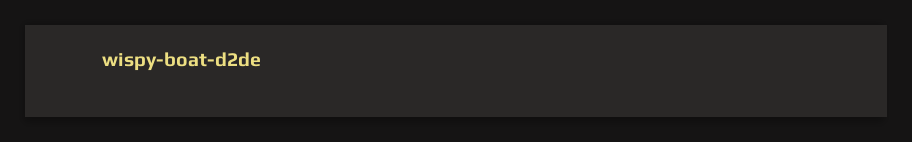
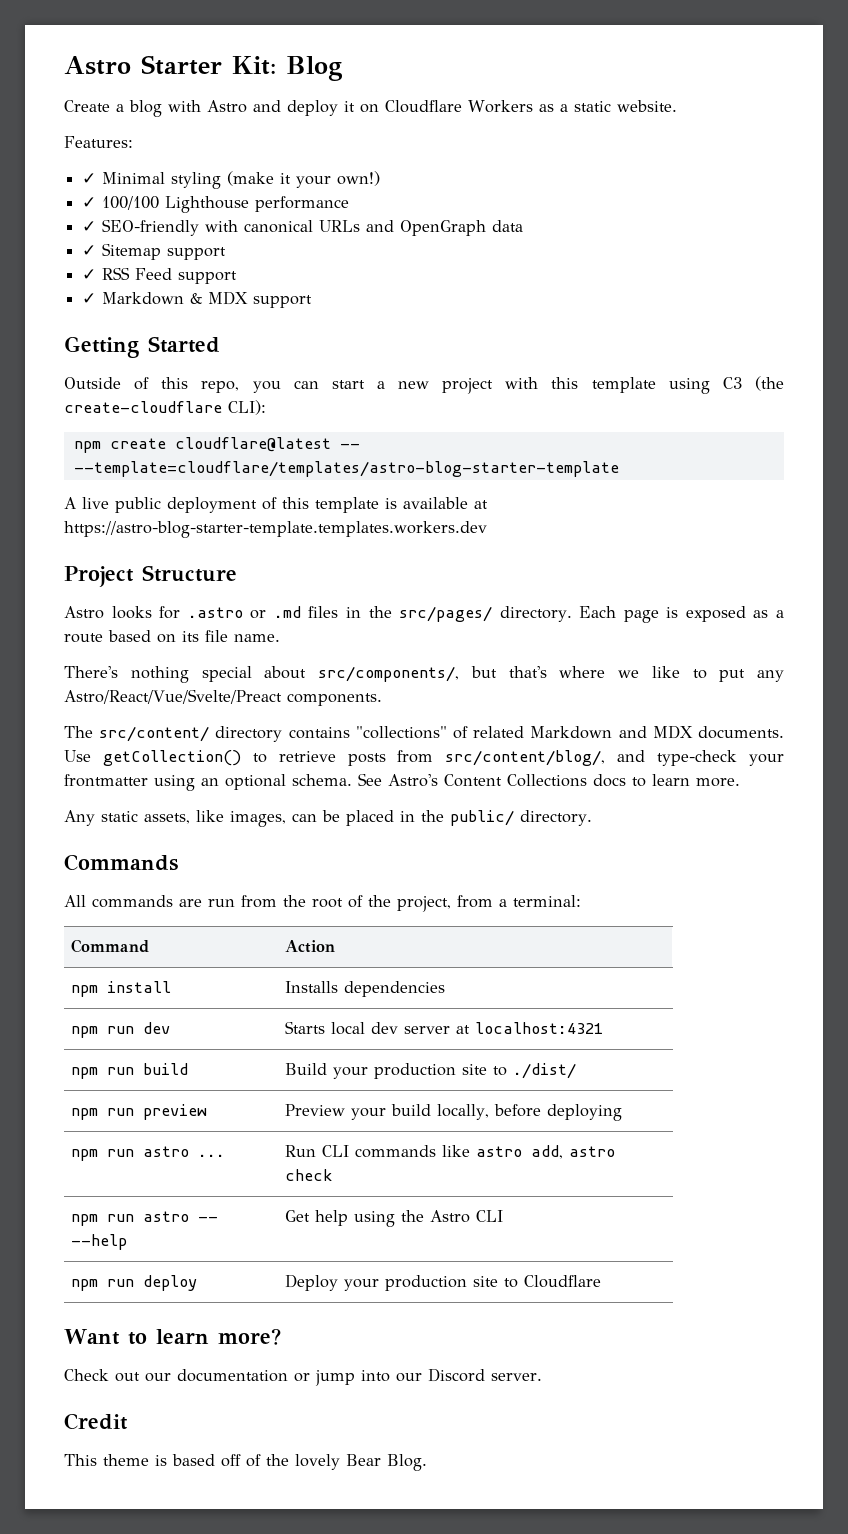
- wispy-boat-d2de
+ Astro Starter Kit: Blog
+ Create a blog with Astro and deploy it on Cloudflare Workers as a static website.
+ Features:
+ ✓ Minimal styling (make it your own!)
+ ✓ 100/100 Lighthouse performance
+ ✓ SEO-friendly with canonical URLs and OpenGraph data
+ ✓ Sitemap support
+ ✓ RSS Feed support
+ ✓ Markdown & MDX support
+ Getting Started
+ Outside of this repo, you can start a new project with this template using C3 (the create-cloudflare CLI):
+ npm create cloudflare@latest -- --template=cloudflare/templates/astro-blog-starter-template
+ A live public deployment of this template is available at https://astro-blog-starter-template.templates.workers.dev
+ Project Structure
+ Astro looks for .astro or .md files in the src/pages/ directory. Each page is exposed as a route based on its file name.
+ There's nothing special about src/components/, but that's where we like to put any Astro/React/Vue/Svelte/Preact components.
+ The src/content/ directory contains "collections" of related Markdown and MDX documents. Use getCollection() to retrieve posts from src/content/blog/, and type-check your frontmatter using an optional schema. See Astro's Content Collections docs to learn more.
+ Any static assets, like images, can be placed in the public/ directory.
+ Commands
+ All commands are run from the root of the project, from a terminal:
+ Command | Action
+ npm install | Installs dependencies
+ npm run dev | Starts local dev server at localhost:4321
+ npm run build | Build your production site to ./dist/
+ npm run preview | Preview your build locally, before deploying
+ npm run astro ... | Run CLI commands like astro add, astro check
+ npm run astro -- --help | Get help using the Astro CLI
+ npm run deploy | Deploy your production site to Cloudflare
+ Want to learn more?
+ Check out our documentation or jump into our Discord server.
+ Credit
+ This theme is based off of the lovely Bear Blog.

